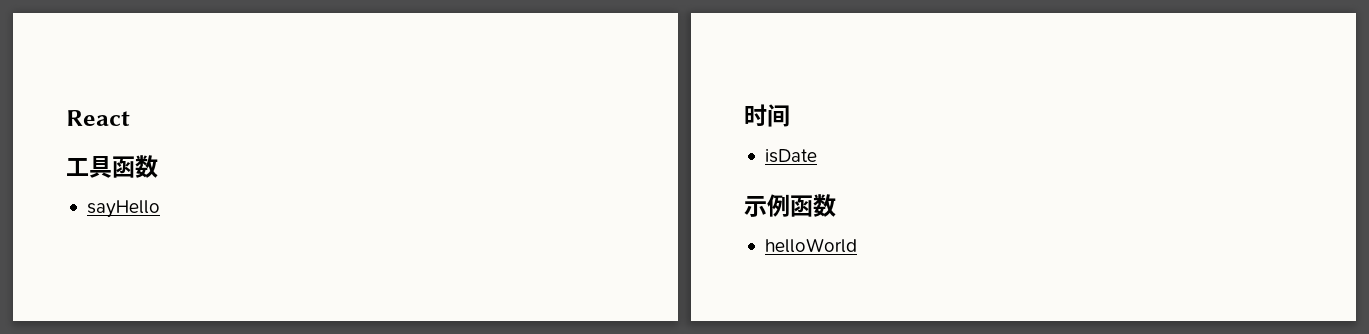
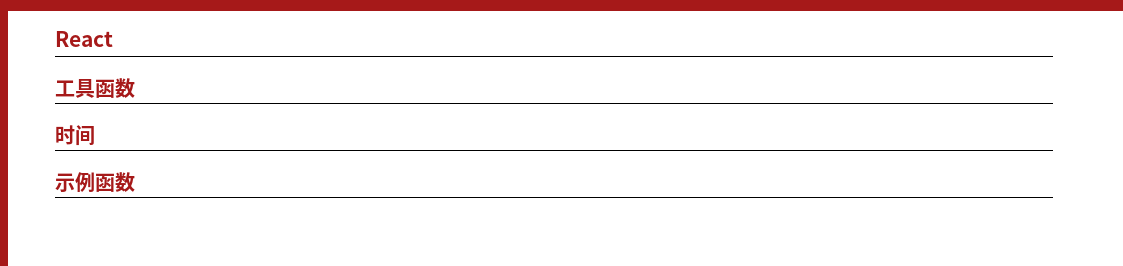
- sayHello
- isDate
- helloWorld

